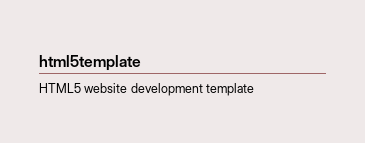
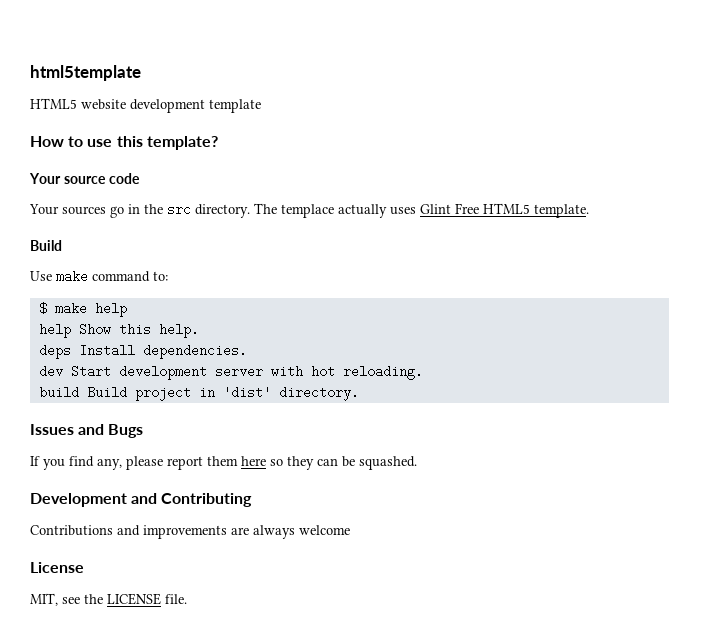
+ How to use this template?
+ Your source code
+ Your sources go in the src directory. The templace actually uses Glint Free HTML5 template.
+ Build
+ Use make command to:
+ $ make help
+ help Show this help.
+ deps Install dependencies.
+ dev Start development server with hot reloading.
+ build Build project in 'dist' directory.
+ Issues and Bugs
+ If you find any, please report them here so they can be squashed.
+ Development and Contributing
+ Contributions and improvements are always welcome
+ License
+ MIT, see the LICENSE file.

